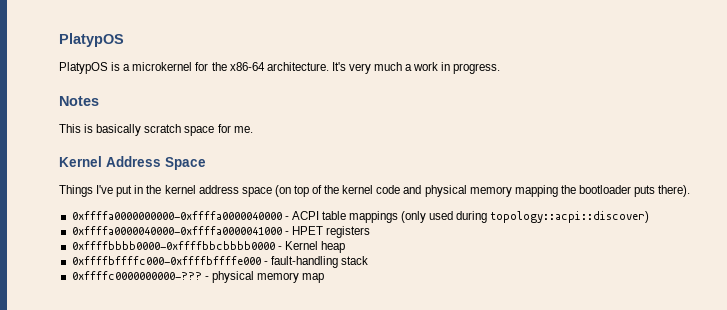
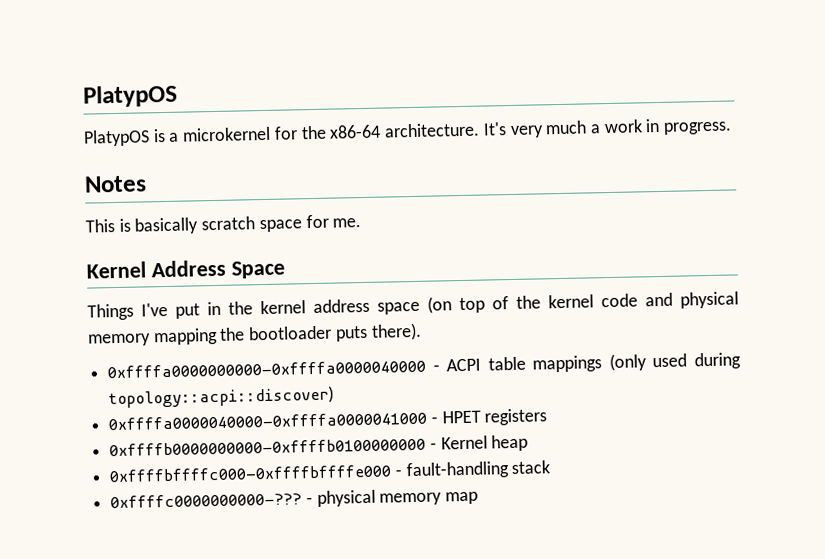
- 0xffffbbbb0000-0xffffbbcbbbb0000 - Kernel heap
+ 0xffffb0000000000-0xffffb0100000000 - Kernel heap

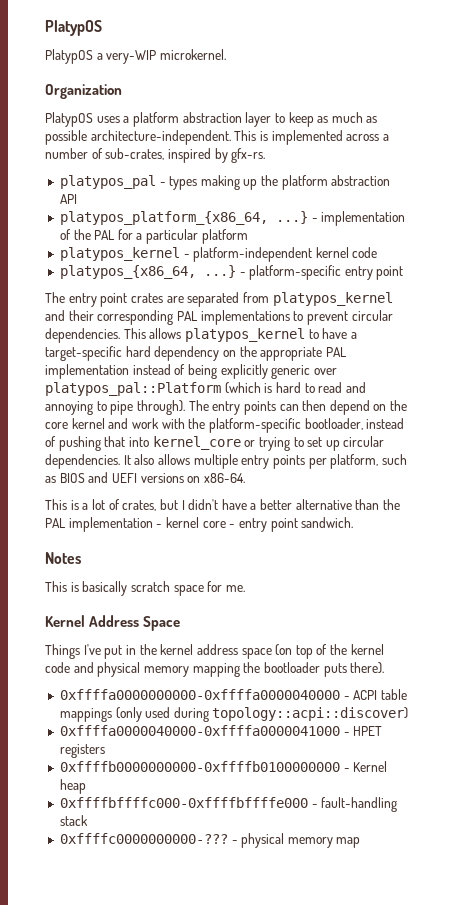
- PlatypOS is a microkernel for the x86-64 architecture. It's very much a work in progress.
+ PlatypOS a very-WIP microkernel.
+ Organization
+ PlatypOS uses a platform abstraction layer to keep as much as possible architecture-independent. This is implemented across a number of sub-crates, inspired by gfx-rs.
+ platypos_pal - types making up the platform abstraction API
+ platypos_platform_{x86_64, ...} - implementation of the PAL for a particular platform
+ platypos_kernel - platform-independent kernel code
+ platypos_{x86_64, ...} - platform-specific entry point
+ The entry point crates are separated from platypos_kernel and their corresponding PAL implementations to prevent circular dependencies. This allows platypos_kernel to have a target-specific hard dependency on the appropriate PAL implementation instead of being explicitly generic over platypos_pal::Platform (which is hard to read and annoying to pipe through). The entry points can then depend on the core kernel and work with the platform-specific bootloader, instead of pushing that into kernel_core or trying to set up circular dependencies. It also allows multiple entry points per platform, such as BIOS and UEFI versions on x86-64.
+ This is a lot of crates, but I didn't have a better alternative than the PAL implementation - kernel core - entry point sandwich.

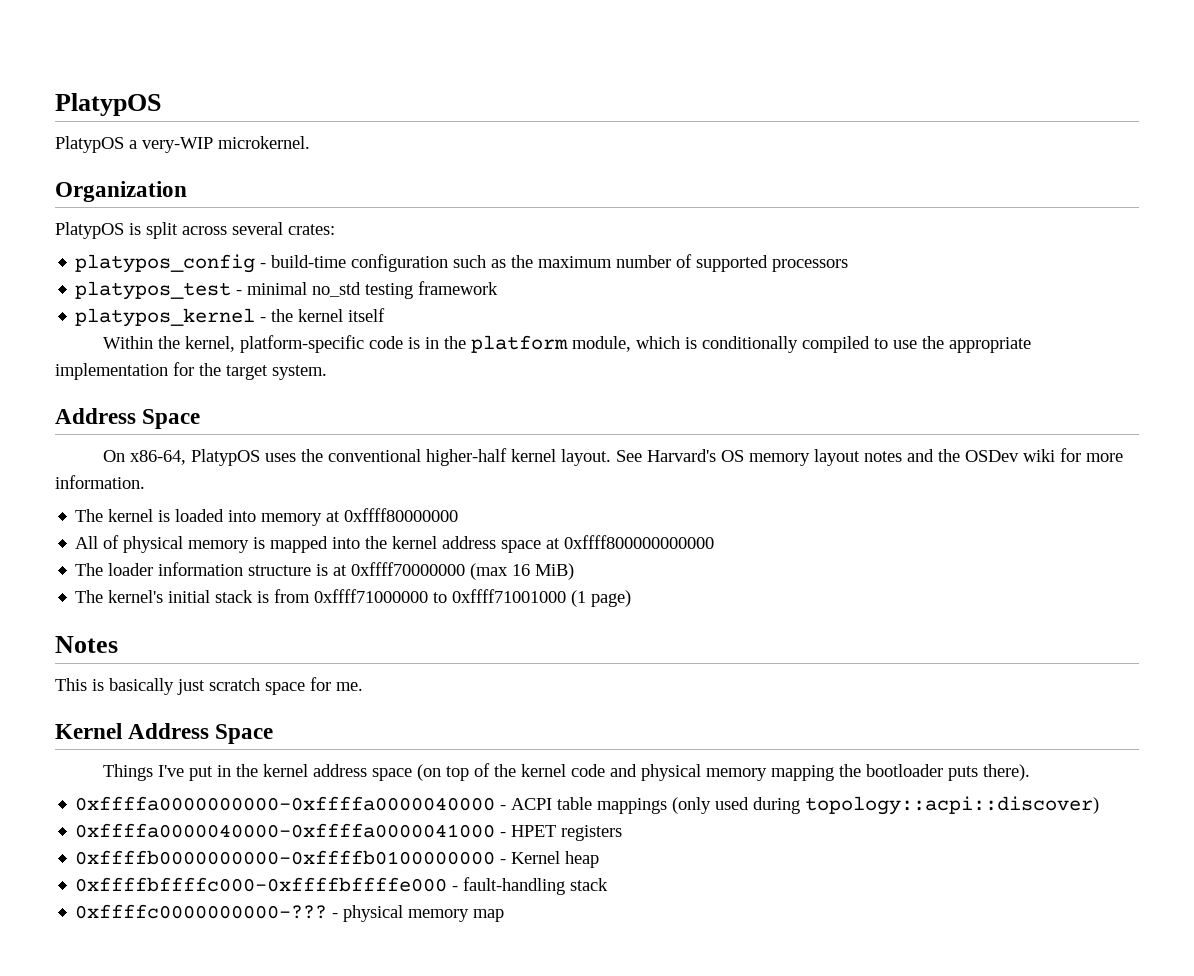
- PlatypOS uses a platform abstraction layer to keep as much as possible architecture-independent. This is implemented across a number of sub-crates, inspired by gfx-rs.
- platypos_pal - types making up the platform abstraction API
- platypos_platform_{x86_64, ...} - implementation of the PAL for a particular platform
- platypos_kernel - platform-independent kernel code
- platypos_{x86_64, ...} - platform-specific entry point
- The entry point crates are separated from platypos_kernel and their corresponding PAL implementations to prevent circular dependencies. This allows platypos_kernel to have a target-specific hard dependency on the appropriate PAL implementation instead of being explicitly generic over platypos_pal::Platform (which is hard to read and annoying to pipe through). The entry points can then depend on the core kernel and work with the platform-specific bootloader, instead of pushing that into kernel_core or trying to set up circular dependencies. It also allows multiple entry points per platform, such as BIOS and UEFI versions on x86-64.
- This is a lot of crates, but I didn't have a better alternative than the PAL implementation - kernel core - entry point sandwich.
+ PlatypOS is split across several crates:
+ platypos_config - build-time configuration such as the maximum number of supported processors
+ platypos_test - minimal no_std testing framework
+ platypos_kernel - the kernel itself
+ Within the kernel, platform-specific code is in the platform module, which is conditionally compiled to use the appropriate implementation for the target system.
+ Address Space
+ On x86-64, PlatypOS uses the conventional higher-half kernel layout. See Harvard's OS memory layout notes and the OSDev wiki for more information.
+ The kernel is loaded into memory at 0xffff80000000
+ All of physical memory is mapped into the kernel address space at 0xffff800000000000
+ The loader information structure is at 0xffff70000000 (max 16 MiB)
+ The kernel's initial stack is from 0xffff71000000 to 0xffff71001000 (1 page)
- This is basically scratch space for me.
+ This is basically just scratch space for me.

